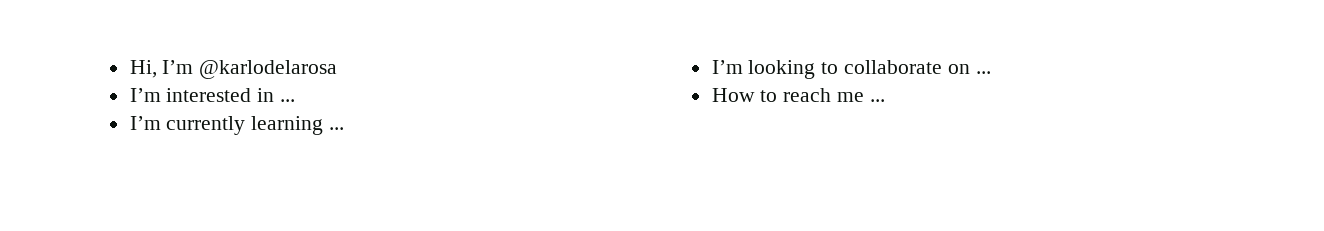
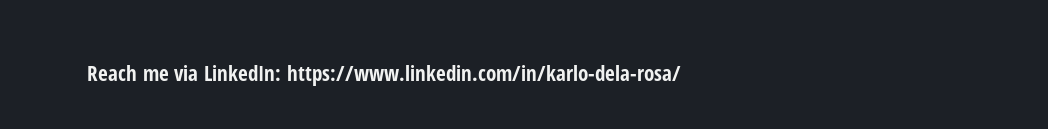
- Hi, I’m @karlodelarosa
- I’m interested in ...
- I’m currently learning ...
- I’m looking to collaborate on ...
- How to reach me ...
+ Reach me via LinkedIn: https://www.linkedin.com/in/karlo-dela-rosa/

